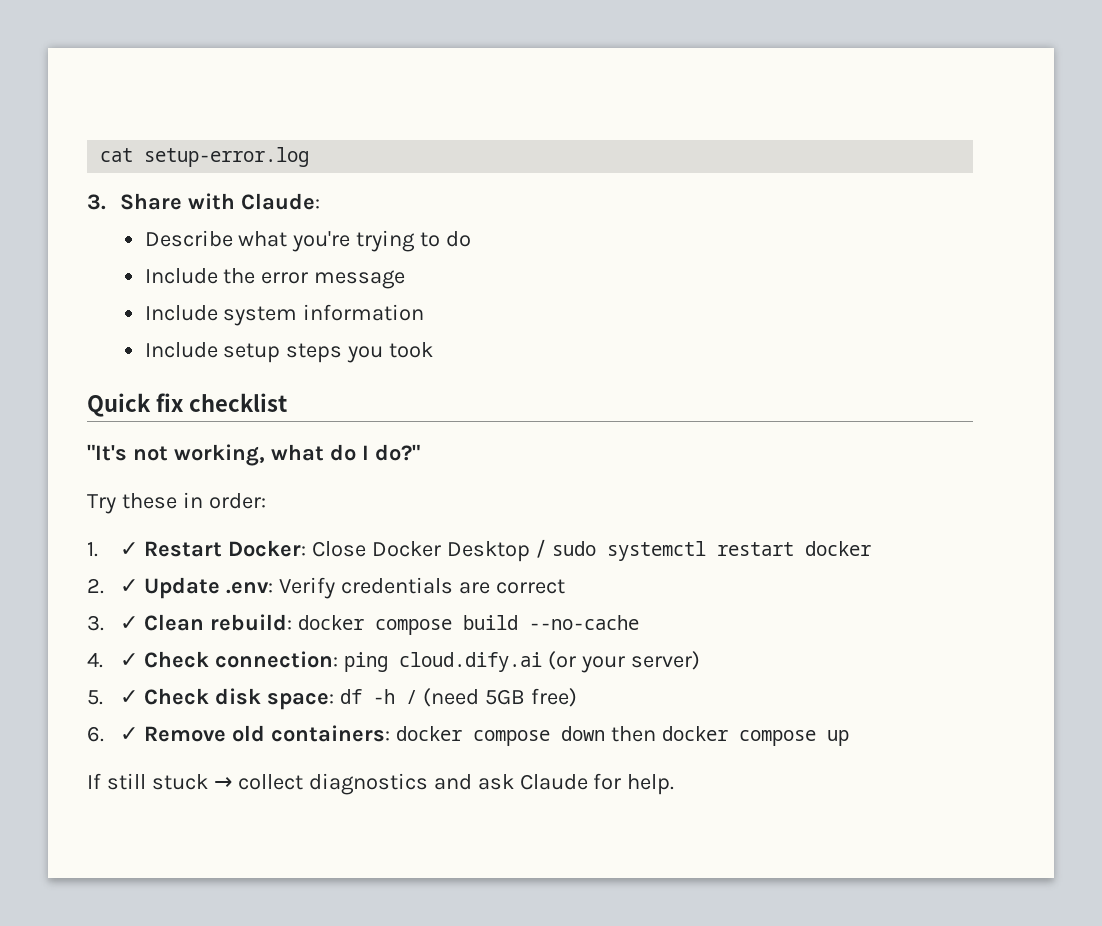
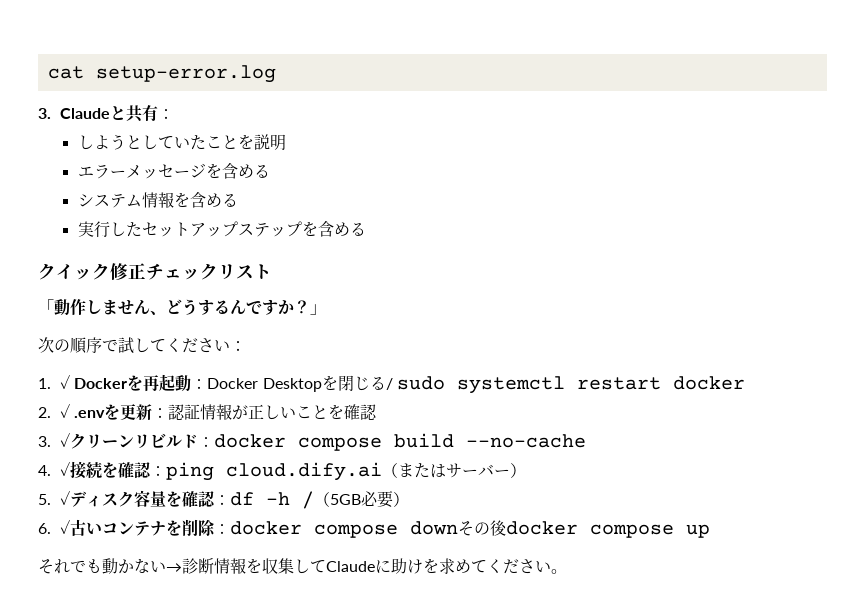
- 3. Share with Claude:
- Describe what you're trying to do
- Include the error message
- Include system information
- Include setup steps you took
- Quick fix checklist
- "It's not working, what do I do?"
- Try these in order:
- 1. ✓ Restart Docker: Close Docker Desktop / sudo systemctl restart docker
+ 3. Claudeと共有：
+ しようとしていたことを説明
+ エラーメッセージを含める
+ システム情報を含める
+ 実行したセットアップステップを含める
+ クイック修正チェックリスト
+ 「動作しません、どうするんですか？」
+ 次の順序で試してください：
+ 1. ✓ Dockerを再起動：Docker Desktopを閉じる/ sudo systemctl restart docker
- 2. ✓ Update .env: Verify credentials are correct
- 3. ✓ Clean rebuild: docker compose build --no-cache
+ 2. ✓ .envを更新：認証情報が正しいことを確認
+ 3. ✓クリーンリビルド：docker compose build --no-cache
- 4. ✓ Check connection: ping cloud.dify.ai (or your server)
- 5. ✓ Check disk space: df -h / (need 5GB free)
- 6. ✓ Remove old containers: docker compose down then docker compose up
+ 4. ✓接続を確認：ping cloud.dify.ai（またはサーバー）
+ 5. ✓ディスク容量を確認：df -h /（5GB必要）
+ 6. ✓古いコンテナを削除：docker compose downその後docker compose up
- If still stuck → collect diagnostics and ask Claude for help.
+ それでも動かない→診断情報を収集してClaudeに助けを求めてください。

